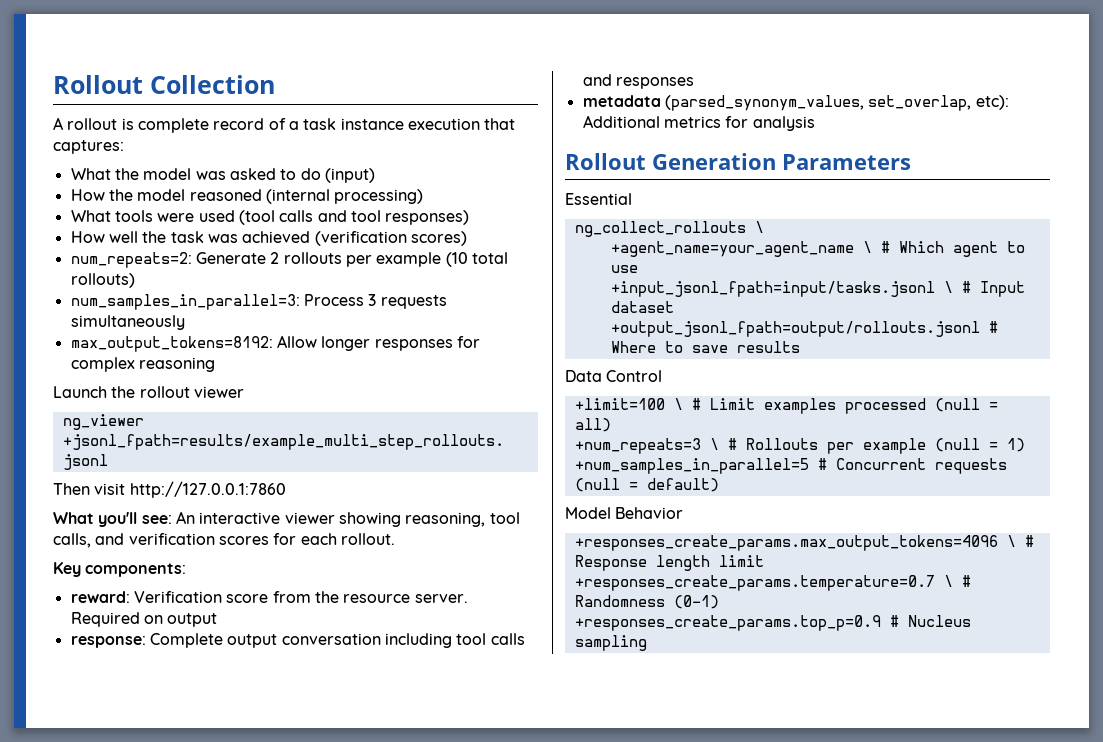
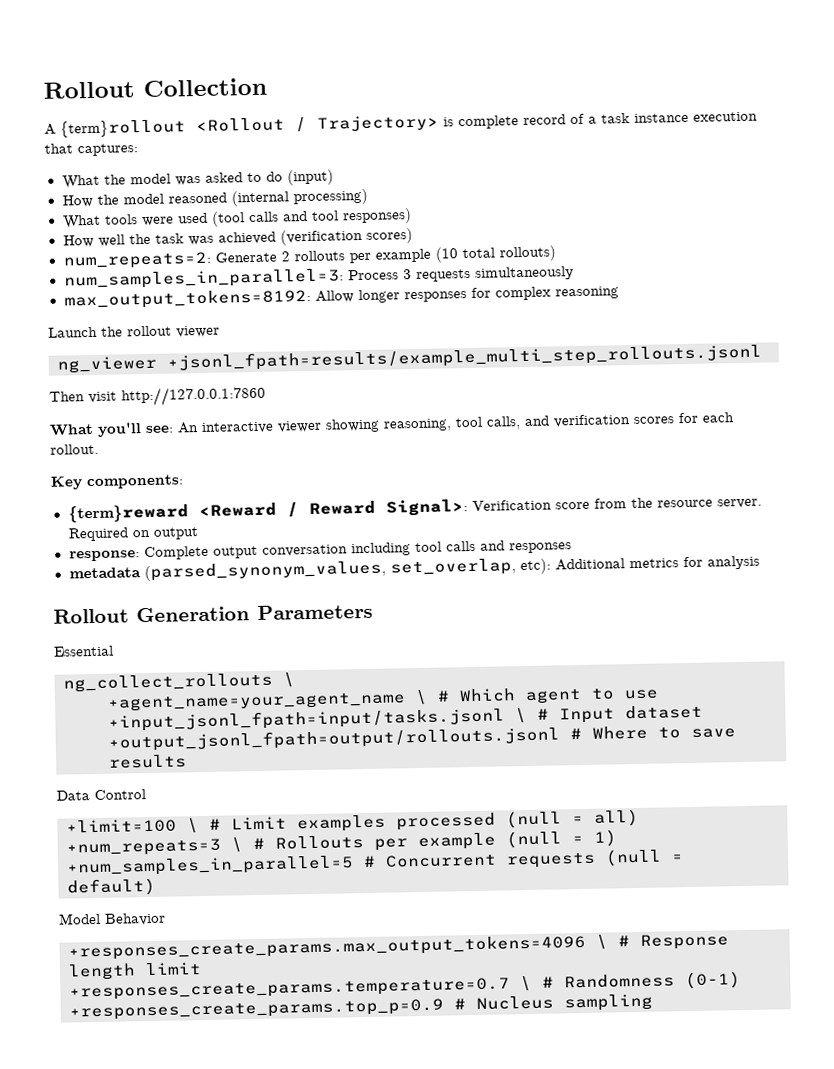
- A rollout is complete record of a task instance execution that captures:
+ A {term}rollout <Rollout / Trajectory> is complete record of a task instance execution that captures:
- reward: Verification score from the resource server.
+ {term}reward <Reward / Reward Signal>: Verification score from the resource server.

